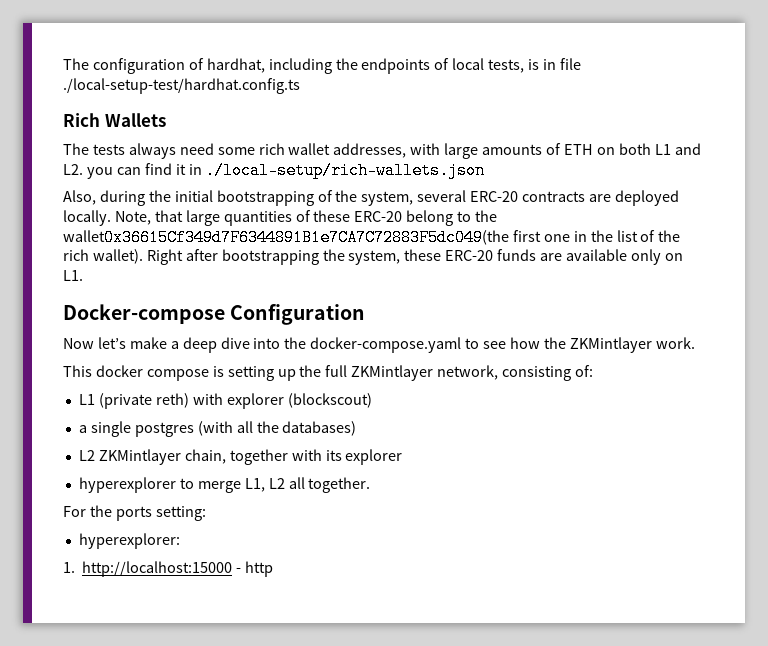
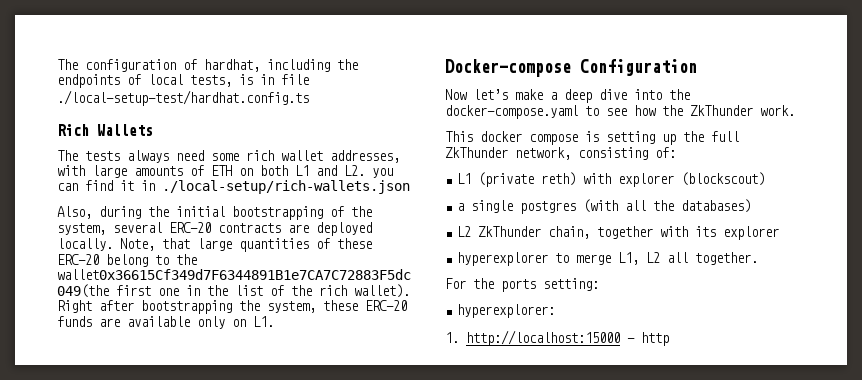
- Now let’s make a deep dive into the docker-compose.yaml to see how the ZKMintlayer work.
+ Now let’s make a deep dive into the docker-compose.yaml to see how the ZkThunder work.
- This docker compose is setting up the full ZKMintlayer network, consisting of:
+ This docker compose is setting up the full ZkThunder network, consisting of:
- L2 ZKMintlayer chain, together with its explorer
+ L2 ZkThunder chain, together with its explorer

